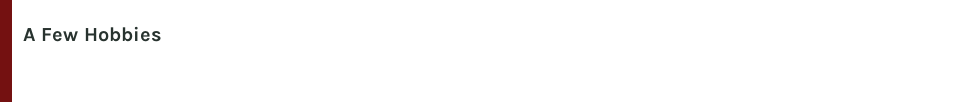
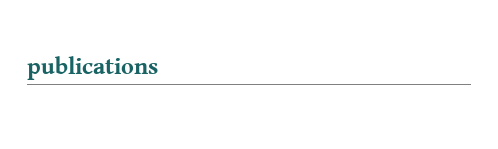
- A Few Hobbies
+ publications

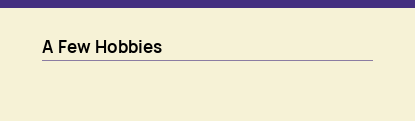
- publications
+ A Few Hobbies

